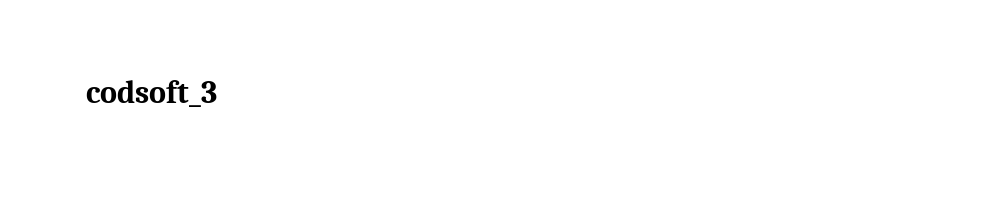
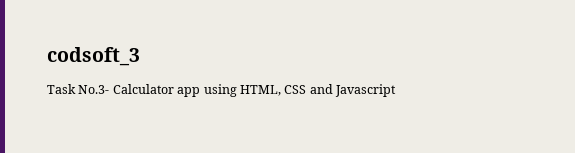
+ Task No.3- Calculator app using HTML, CSS and Javascript

